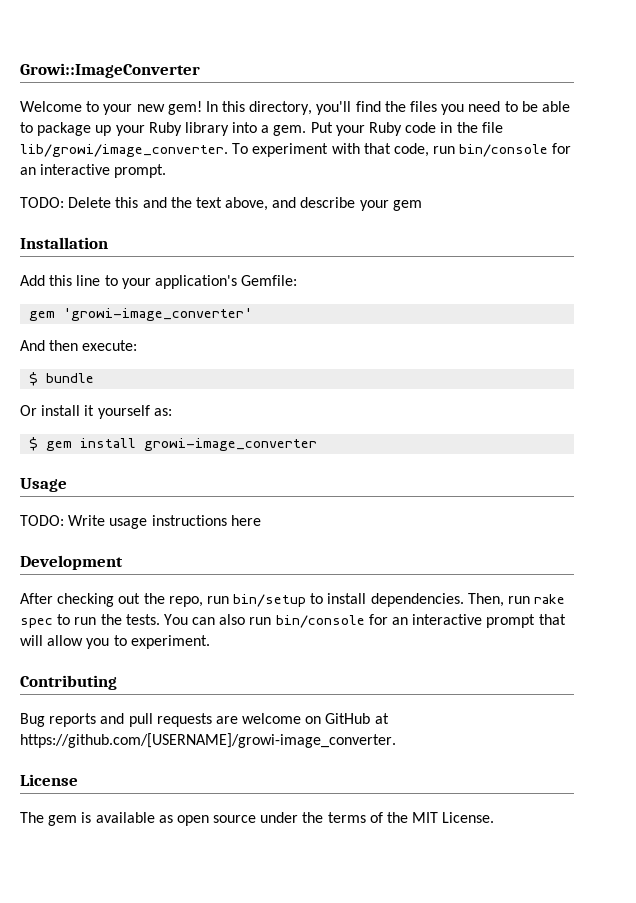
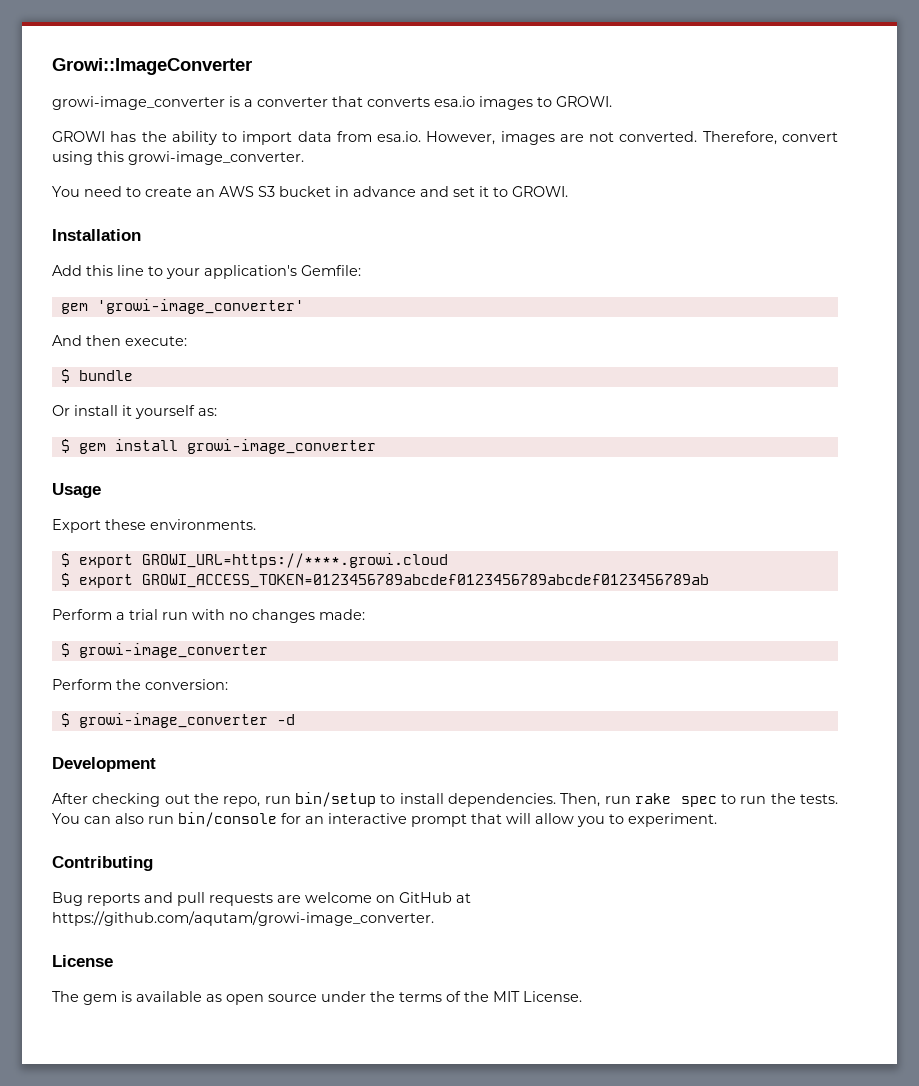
- Welcome to your new gem! In this directory, you'll find the files you need to be able to package up your Ruby library into a gem. Put your Ruby code in the file lib/growi/image_converter. To experiment with that code, run bin/console for an interactive prompt.
- TODO: Delete this and the text above, and describe your gem
+ growi-image_converter is a converter that converts esa.io images to GROWI.
+ GROWI has the ability to import data from esa.io. However, images are not converted. Therefore, convert using this growi-image_converter.
+ You need to create an AWS S3 bucket in advance and set it to GROWI.
- TODO: Write usage instructions here
+ Export these environments.
+ $ export GROWI_URL=https://****.growi.cloud
+ $ export GROWI_ACCESS_TOKEN=0123456789abcdef0123456789abcdef0123456789ab
+ Perform a trial run with no changes made:
+ $ growi-image_converter
+ Perform the conversion:
+ $ growi-image_converter -d
- Bug reports and pull requests are welcome on GitHub at https://github.com/[USERNAME]/growi-image_converter.
+ Bug reports and pull requests are welcome on GitHub at https://github.com/aqutam/growi-image_converter.

